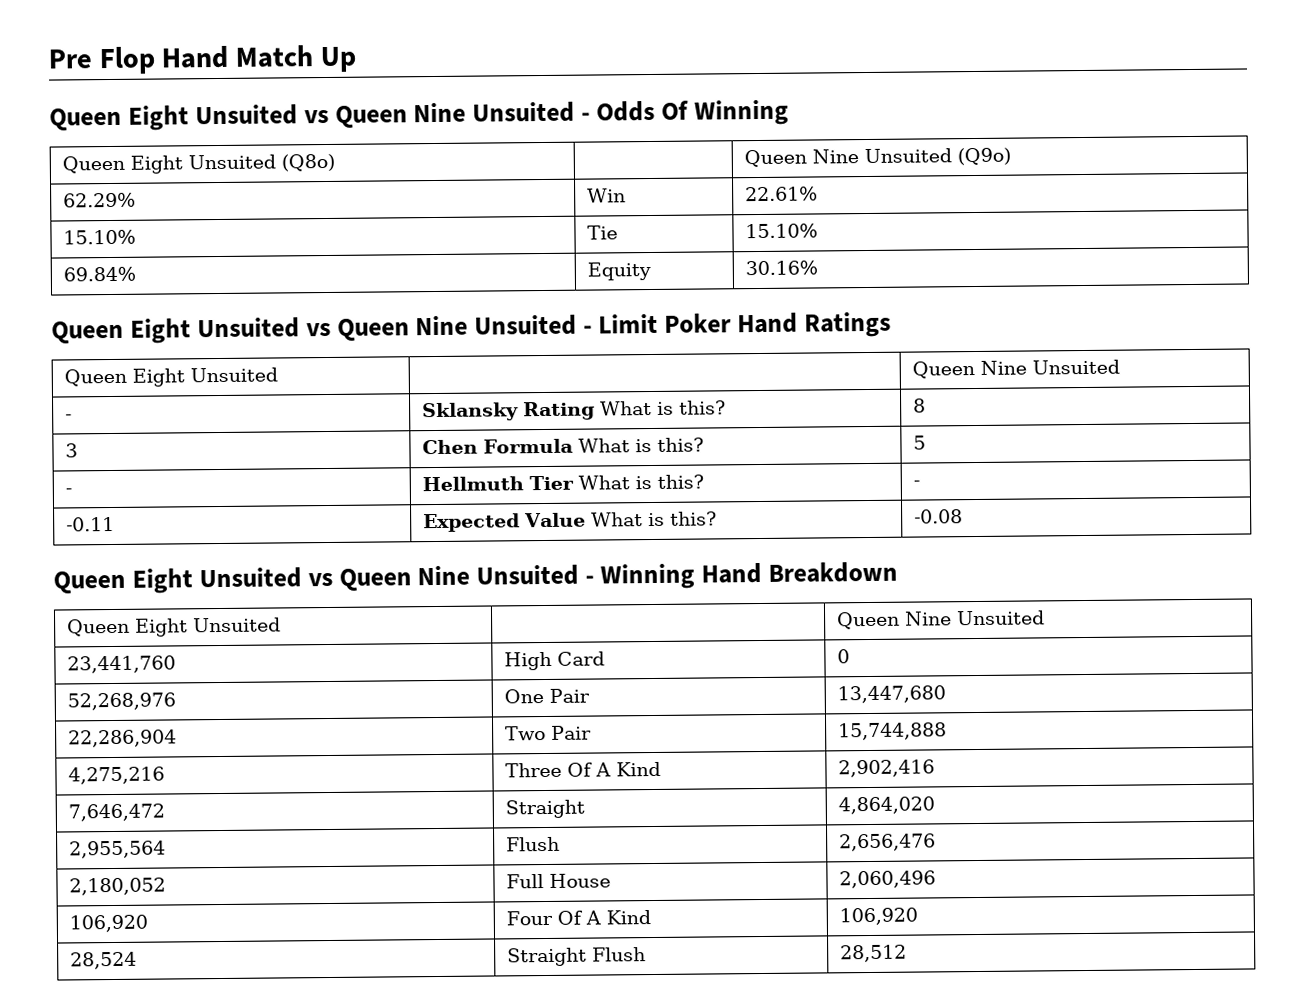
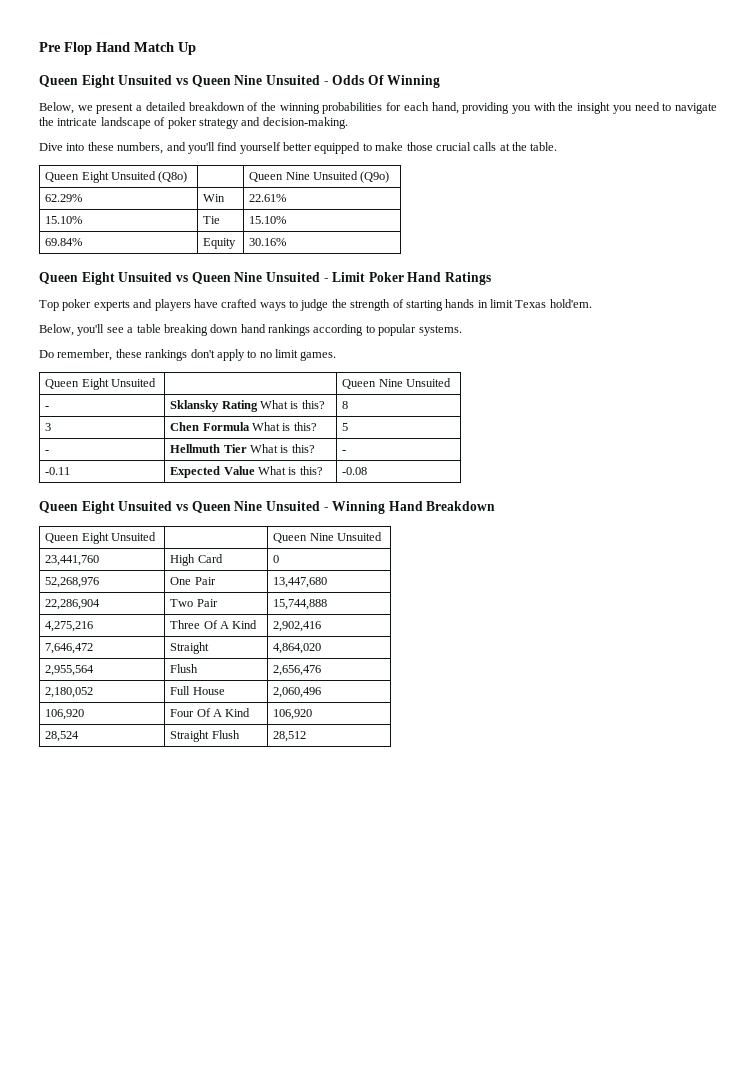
+ Below, we present a detailed breakdown of the winning probabilities for each hand, providing you with the insight you need to navigate the intricate landscape of poker strategy and decision-making.
+ Dive into these numbers, and you'll find yourself better equipped to make those crucial calls at the table.
+ Top poker experts and players have crafted ways to judge the strength of starting hands in limit Texas hold'em.
+ Below, you'll see a table breaking down hand rankings according to popular systems.
+ Do remember, these rankings don't apply to no limit games.

